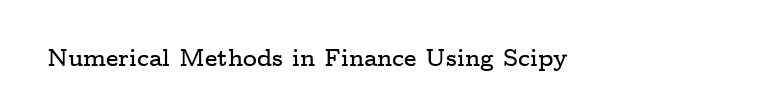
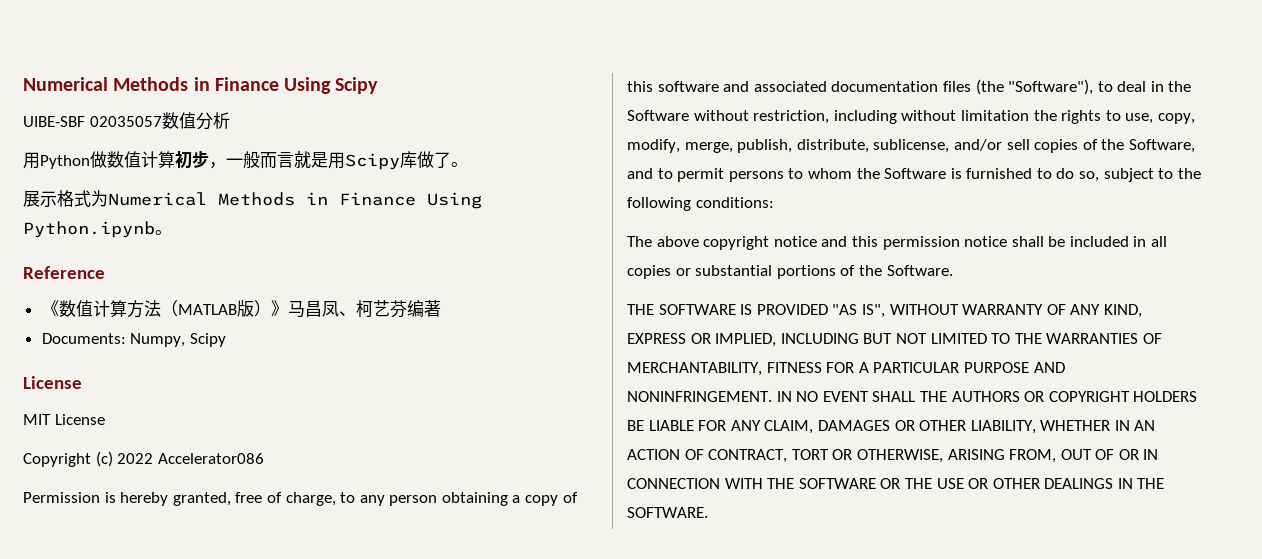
+ UIBE-SBF 02035057数值分析
+ 用Python做数值计算初步，一般而言就是用Scipy库做了。
+ 展示格式为Numerical Methods in Finance Using Python.ipynb。
+ Reference
+ 《数值计算方法（MATLAB版）》马昌凤、柯艺芬编著
+ Documents: Numpy, Scipy
+ License
+ MIT License
+ Copyright (c) 2022 Accelerator086
+ Permission is hereby granted, free of charge, to any person obtaining a copy of this software and associated documentation files (the "Software"), to deal in the Software without restriction, including without limitation the rights to use, copy, modify, merge, publish, distribute, sublicense, and/or sell copies of the Software, and to permit persons to whom the Software is furnished to do so, subject to the following conditions:
+ The above copyright notice and this permission notice shall be included in all copies or substantial portions of the Software.
+ THE SOFTWARE IS PROVIDED "AS IS", WITHOUT WARRANTY OF ANY KIND, EXPRESS OR IMPLIED, INCLUDING BUT NOT LIMITED TO THE WARRANTIES OF MERCHANTABILITY, FITNESS FOR A PARTICULAR PURPOSE AND NONINFRINGEMENT. IN NO EVENT SHALL THE AUTHORS OR COPYRIGHT HOLDERS BE LIABLE FOR ANY CLAIM, DAMAGES OR OTHER LIABILITY, WHETHER IN AN ACTION OF CONTRACT, TORT OR OTHERWISE, ARISING FROM, OUT OF OR IN CONNECTION WITH THE SOFTWARE OR THE USE OR OTHER DEALINGS IN THE SOFTWARE.

